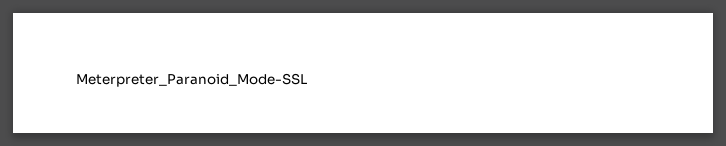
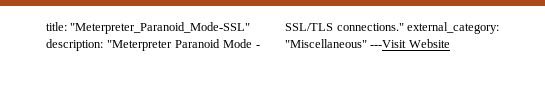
- Meterpreter_Paranoid_Mode-SSL
+ title: "Meterpreter_Paranoid_Mode-SSL" description: "Meterpreter Paranoid Mode - SSL/TLS connections." external_category: "Miscellaneous" ---Visit Website

